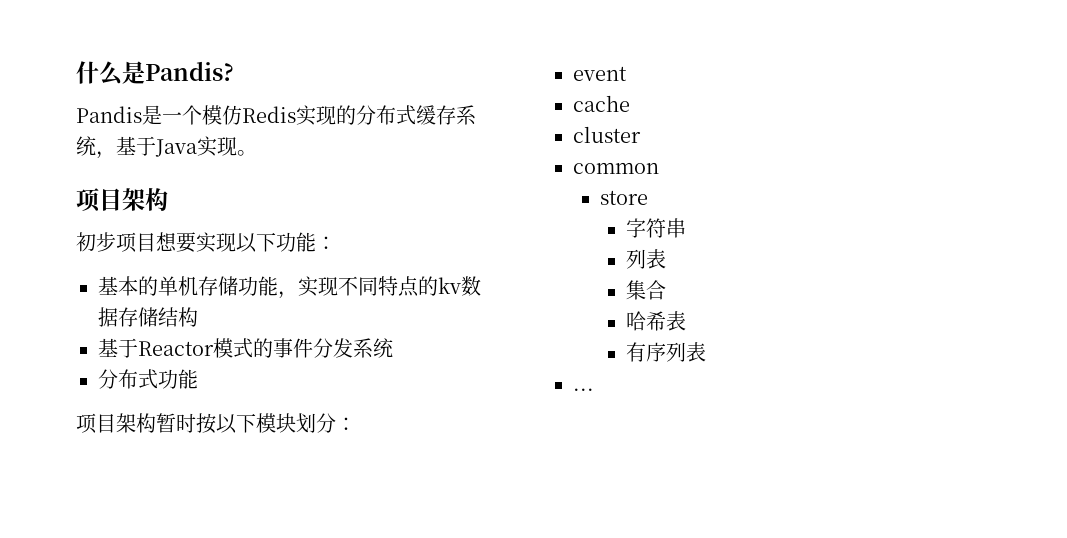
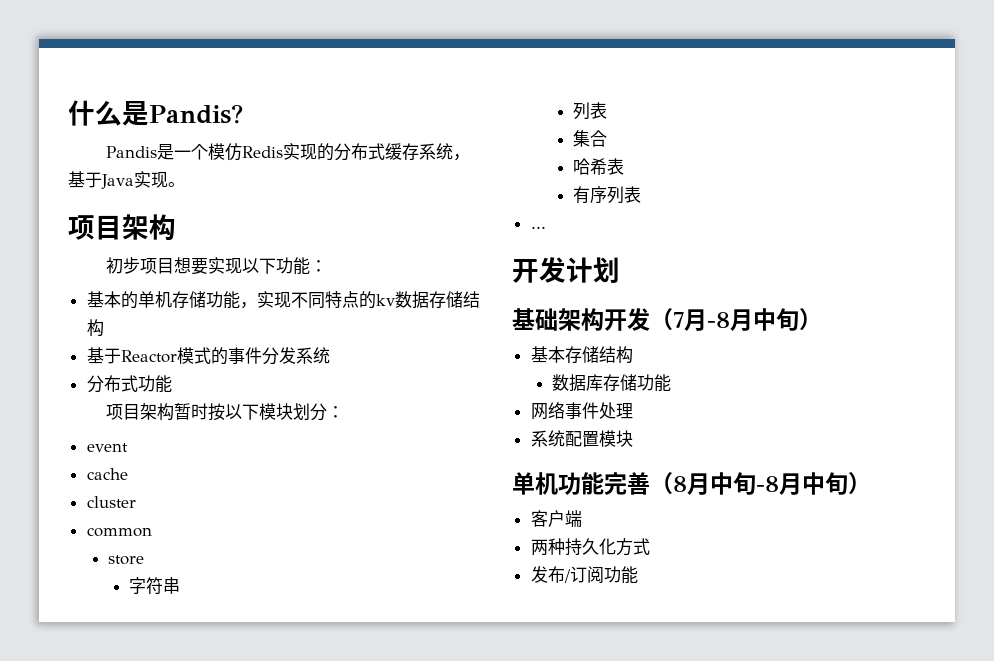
+ 开发计划
+ 基础架构开发（7月-8月中旬）
+ 基本存储结构
+ 数据库存储功能
+ 网络事件处理
+ 系统配置模块
+ 单机功能完善（8月中旬-8月中旬）
+ 客户端
+ 两种持久化方式
+ 发布/订阅功能

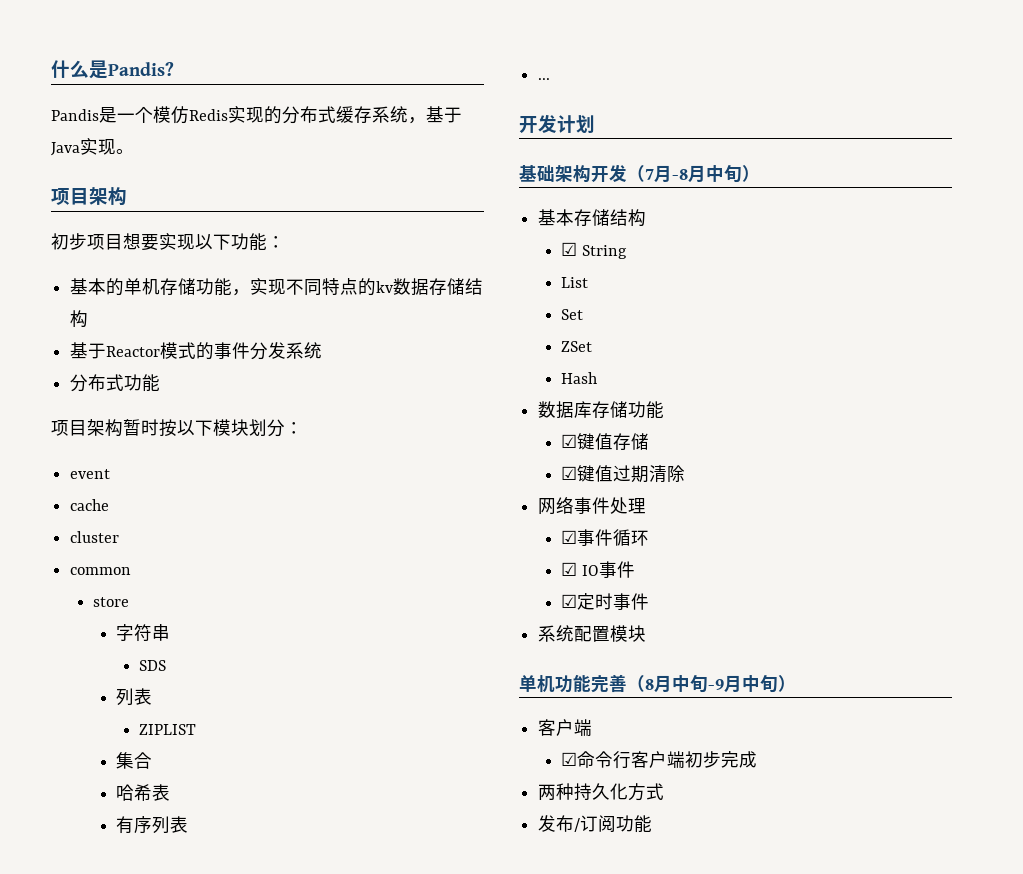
  字符串
+ SDS
  列表
+ ZIPLIST
+ ☑ String
+ List
+ Set
+ ZSet
+ Hash
  数据库存储功能
+ ☑键值存储
+ ☑键值过期清除
  网络事件处理
+ ☑事件循环
+ ☑ IO事件
+ ☑定时事件
- 单机功能完善（8月中旬-8月中旬）
+ 单机功能完善（8月中旬-9月中旬）
+ ☑命令行客户端初步完成

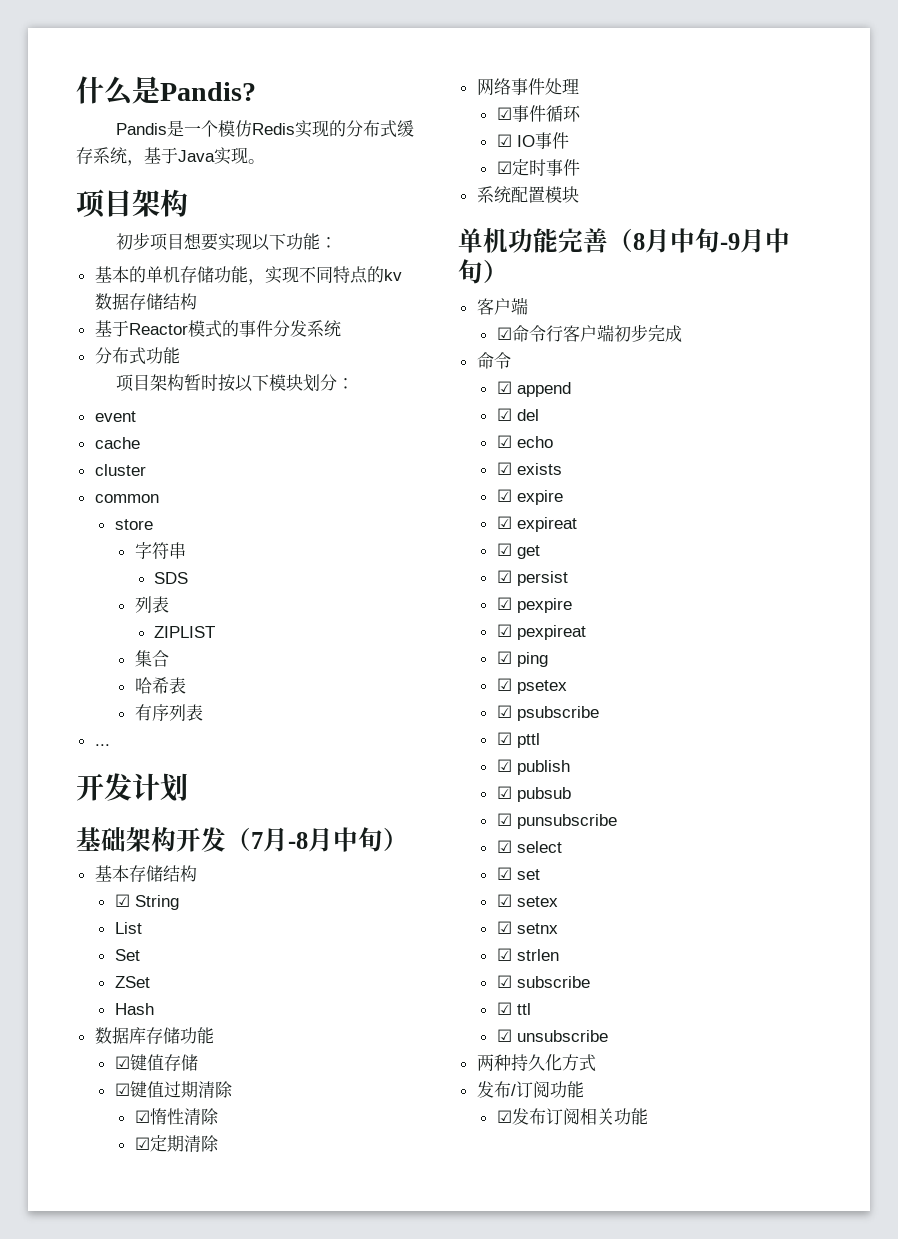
+ ☑惰性清除
+ ☑定期清除
  ☑命令行客户端初步完成
+ 命令
+ ☑ append
+ ☑ del
+ ☑ echo
+ ☑ exists
+ ☑ expire
+ ☑ expireat
+ ☑ get
+ ☑ persist
+ ☑ pexpire
+ ☑ pexpireat
+ ☑ ping
+ ☑ psetex
+ ☑ psubscribe
+ ☑ pttl
+ ☑ publish
+ ☑ pubsub
+ ☑ punsubscribe
+ ☑ select
+ ☑ set
+ ☑ setex
+ ☑ setnx
+ ☑ strlen
+ ☑ subscribe
+ ☑ ttl
+ ☑ unsubscribe
+ ☑发布订阅相关功能

